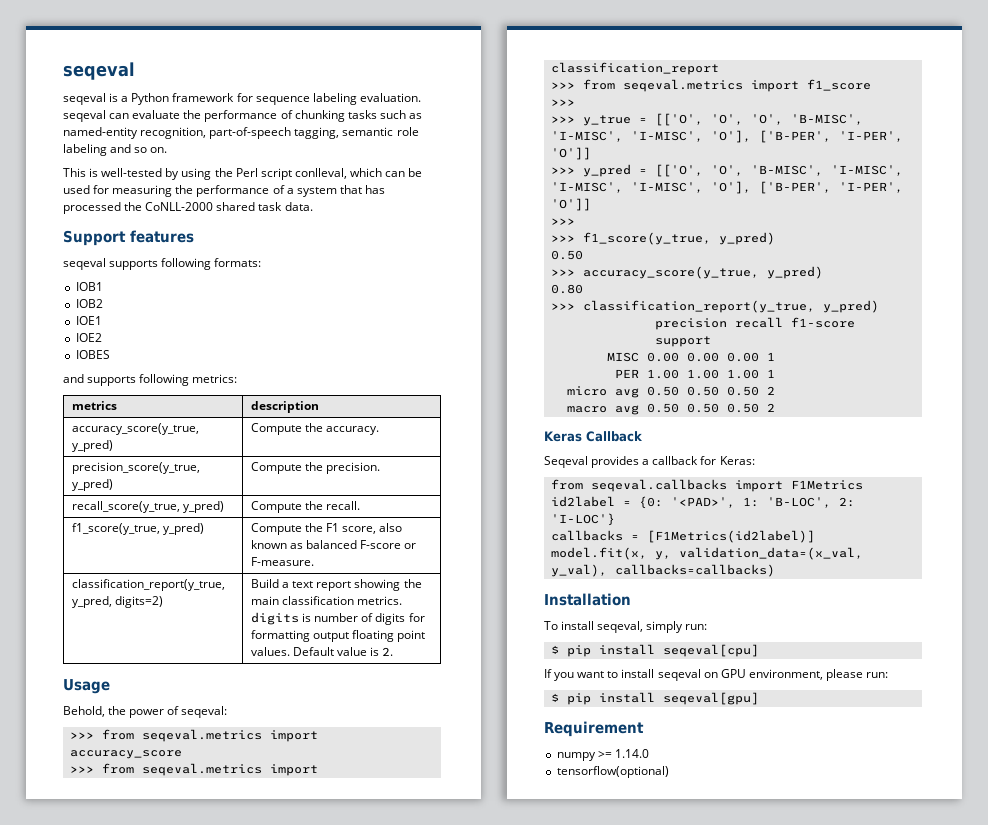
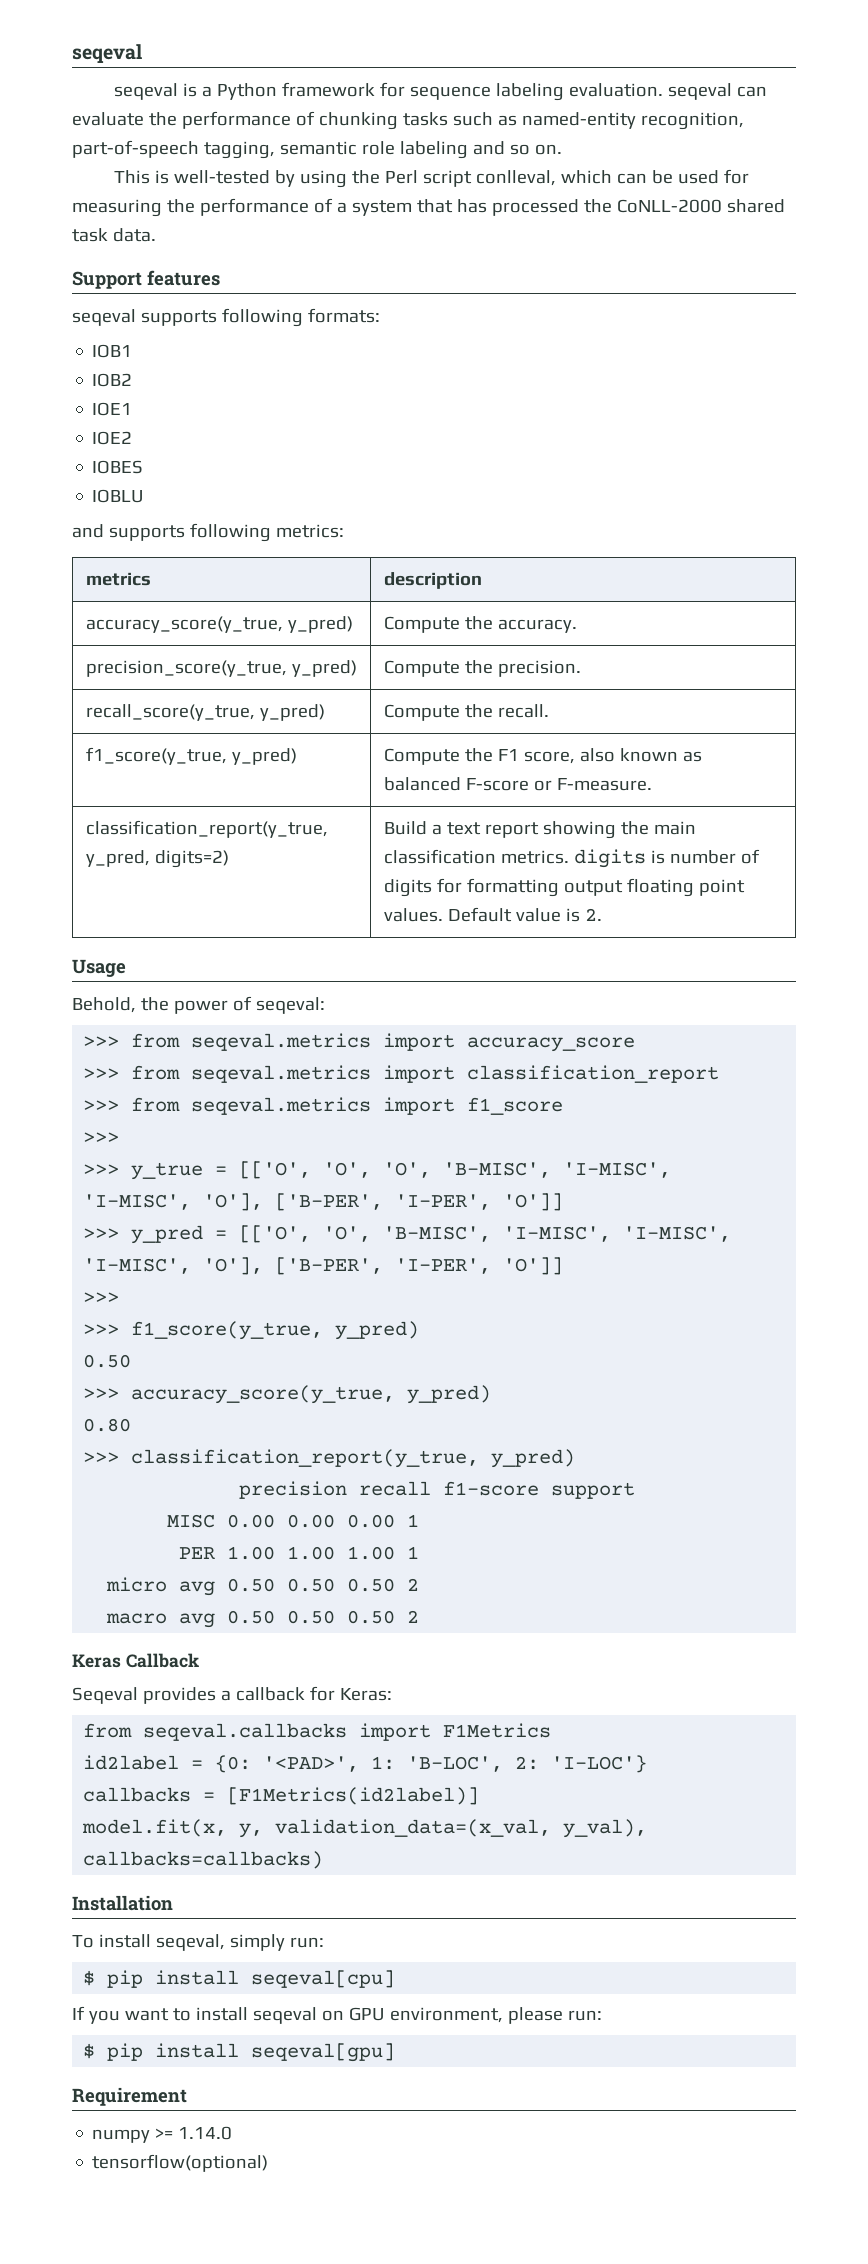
+ IOBLU

